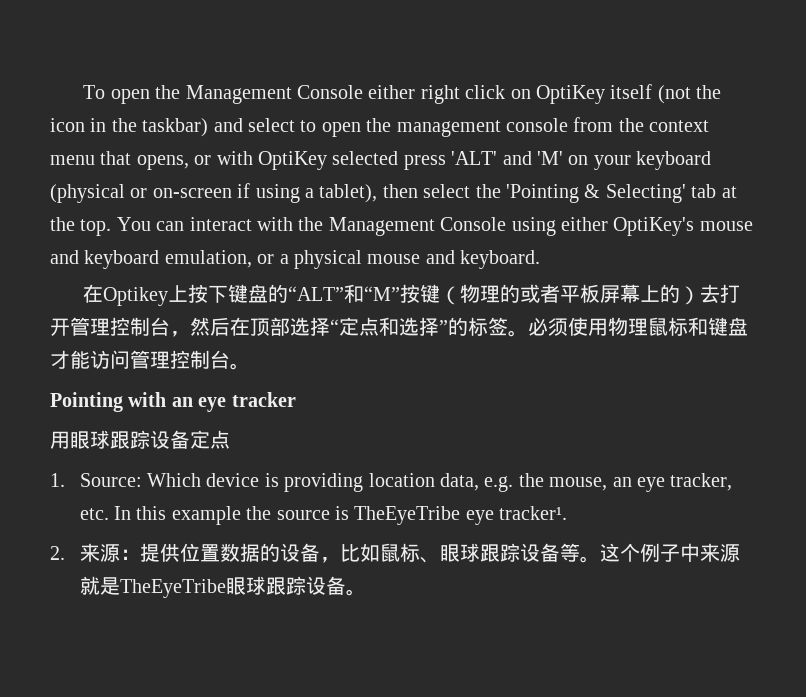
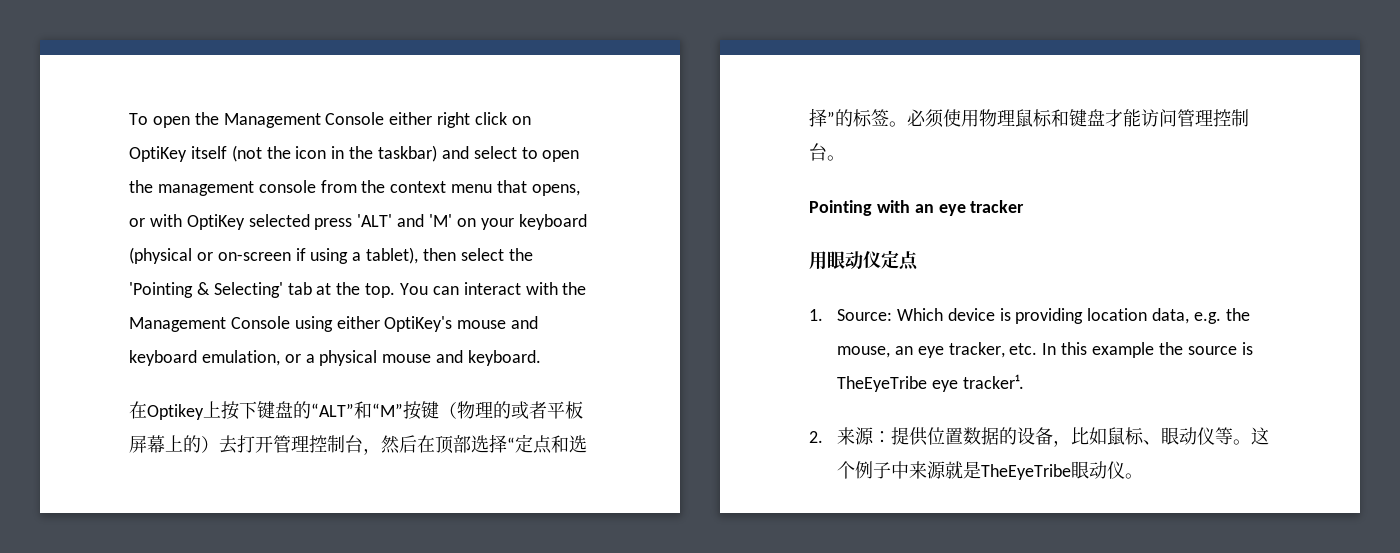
- 用眼球跟踪设备定点
+ 用眼动仪定点
- 2.来源：提供位置数据的设备，比如鼠标、眼球跟踪设备等。
+ 2.来源：提供位置数据的设备，比如鼠标、眼动仪等。
- 这个例子中来源就是TheEyeTribe眼球跟踪设备。
+ 这个例子中来源就是TheEyeTribe眼动仪。

